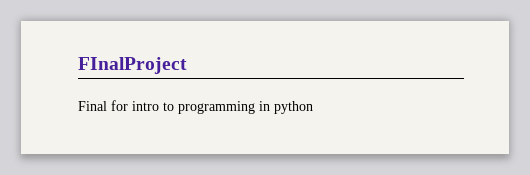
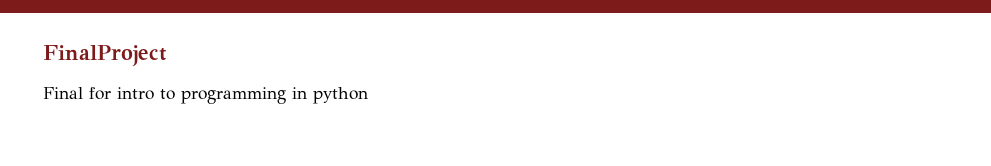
- FInalProject
+ FinalProject

